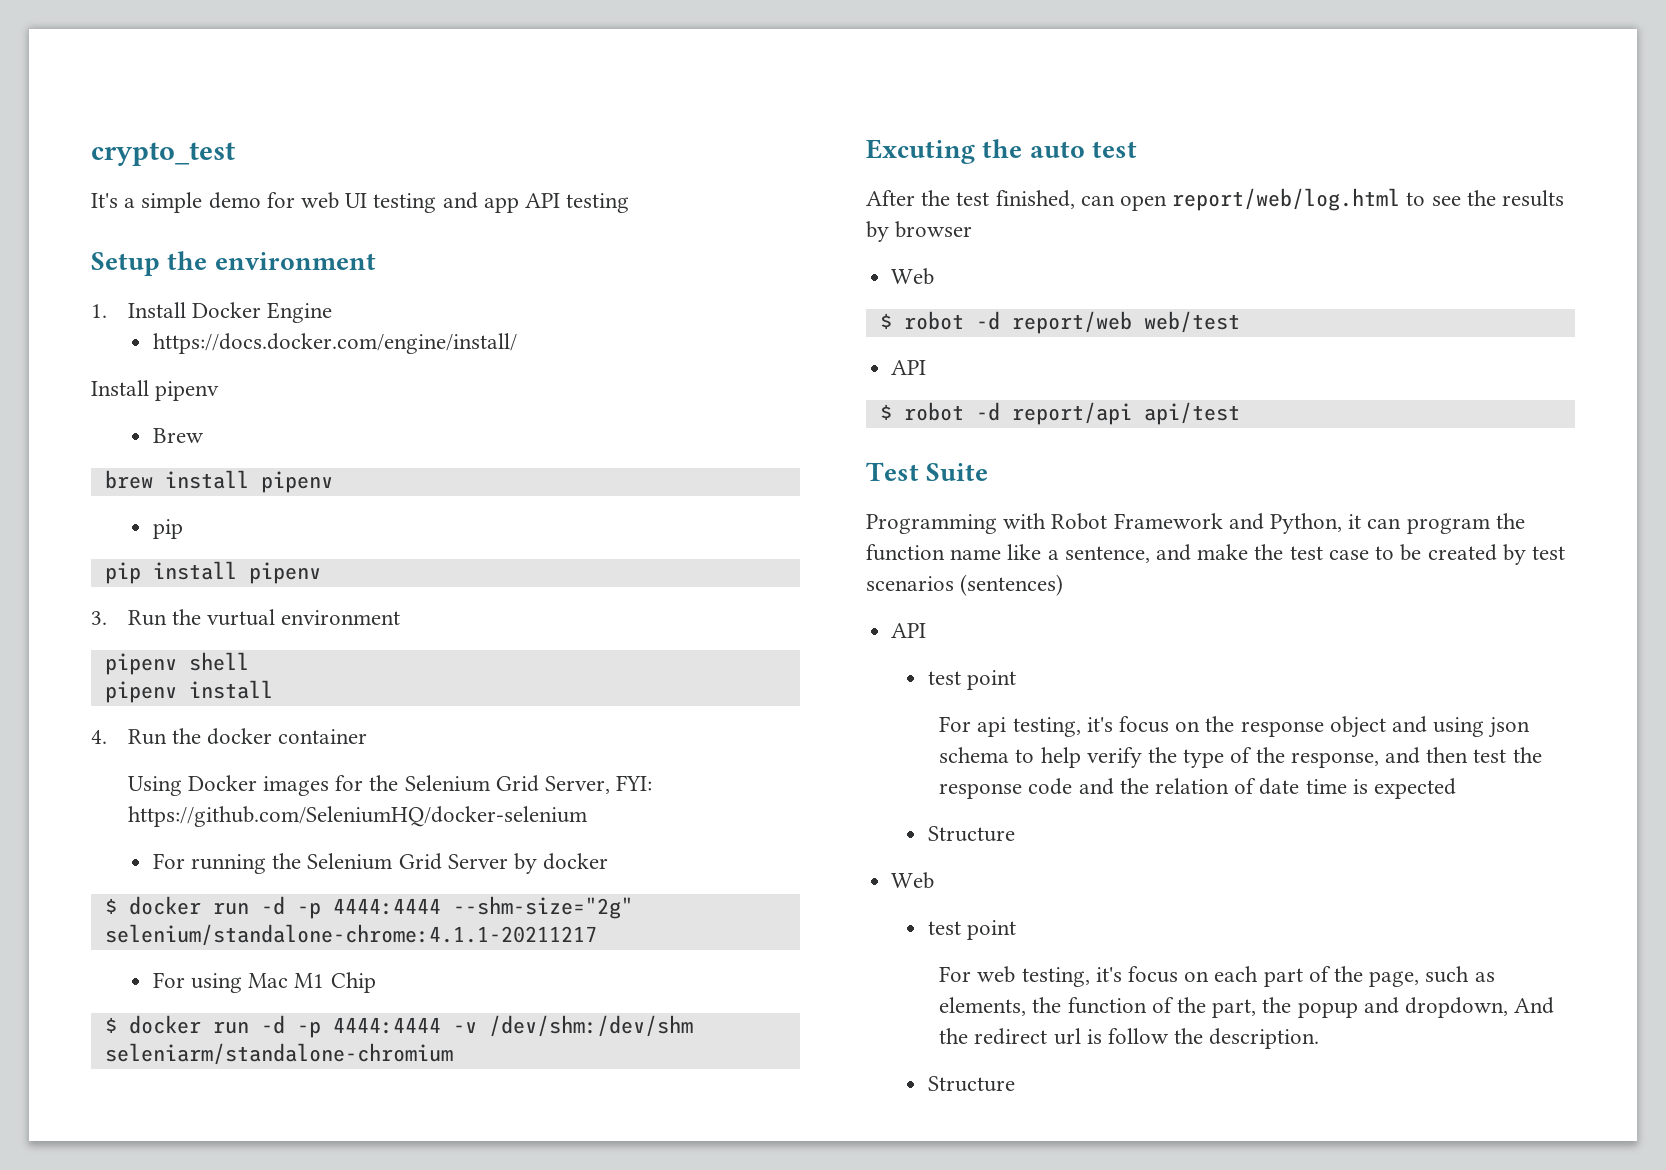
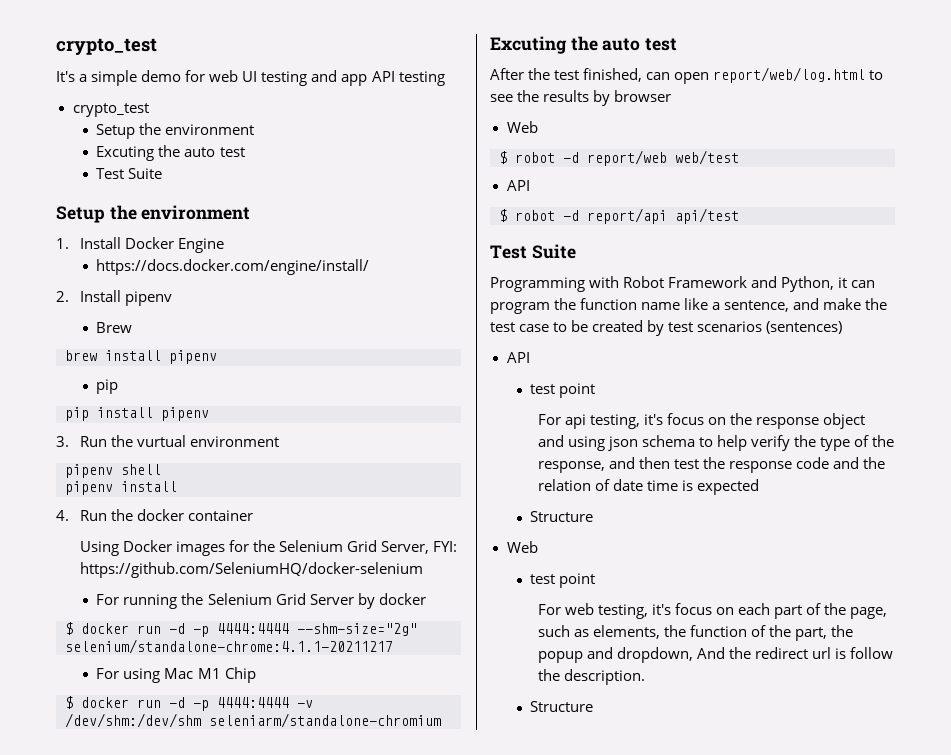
  It's a simple demo for web UI testing and app API testing
+ crypto_test
+ Setup the environment
+ Excuting the auto test
+ Test Suite
- Install pipenv
+ 2. Install pipenv

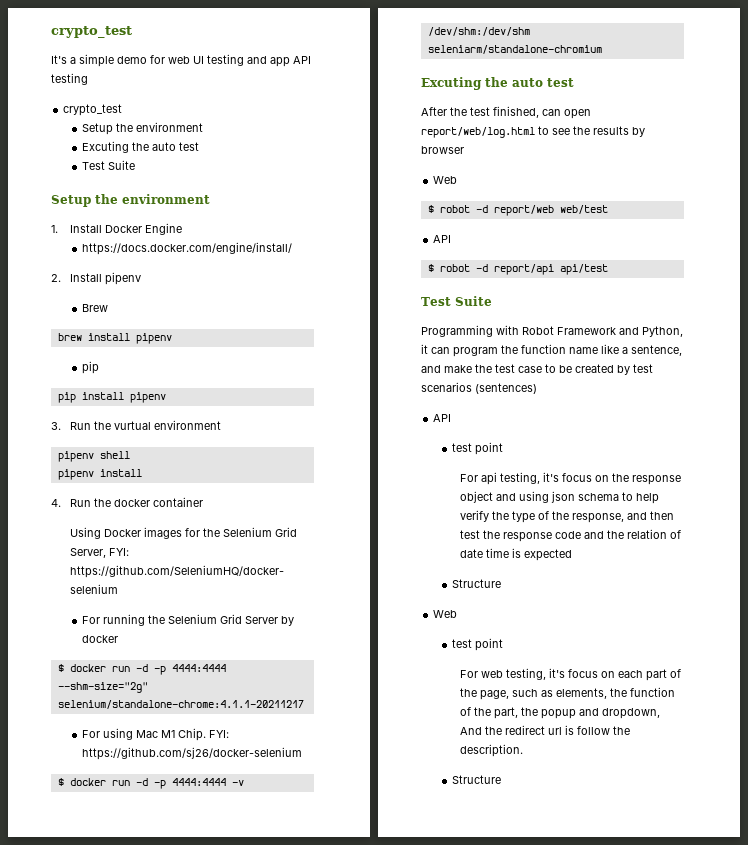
- For using Mac M1 Chip
+ For using Mac M1 Chip. FYI: https://github.com/sj26/docker-selenium

